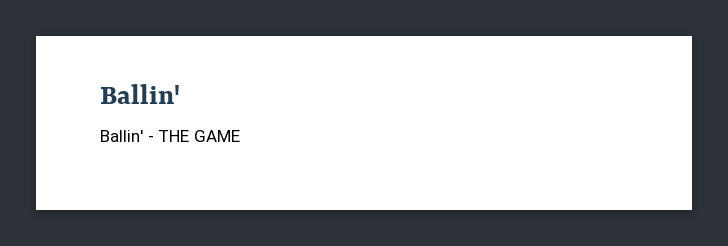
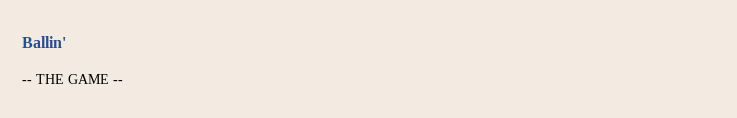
- Ballin' - THE GAME
+ -- THE GAME --

